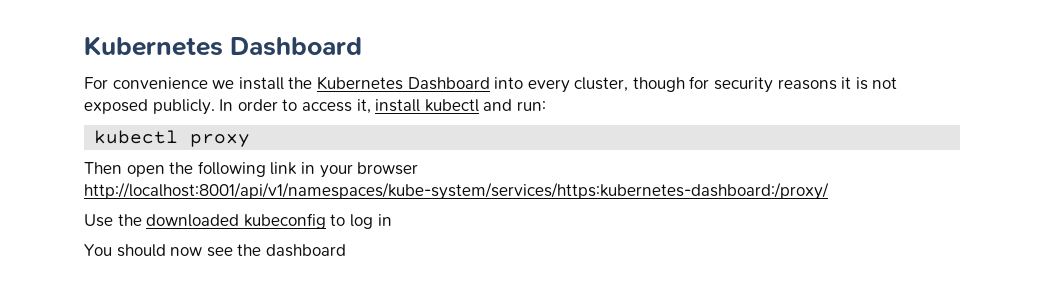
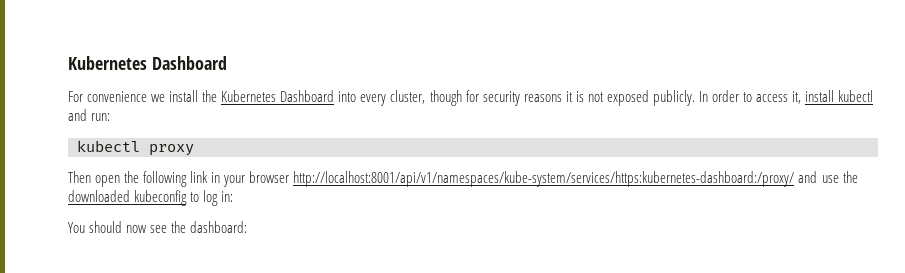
- Then open the following link in your browser http://localhost:8001/api/v1/namespaces/kube-system/services/https:kubernetes-dashboard:/proxy/
- Use the downloaded kubeconfig to log in
+ Then open the following link in your browser http://localhost:8001/api/v1/namespaces/kube-system/services/https:kubernetes-dashboard:/proxy/ and use the downloaded kubeconfig to log in:
- You should now see the dashboard
+ You should now see the dashboard:

